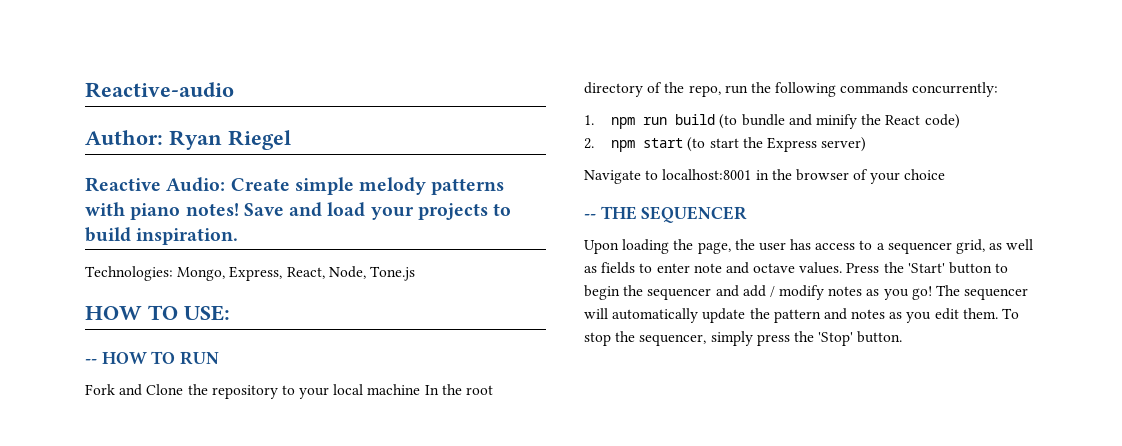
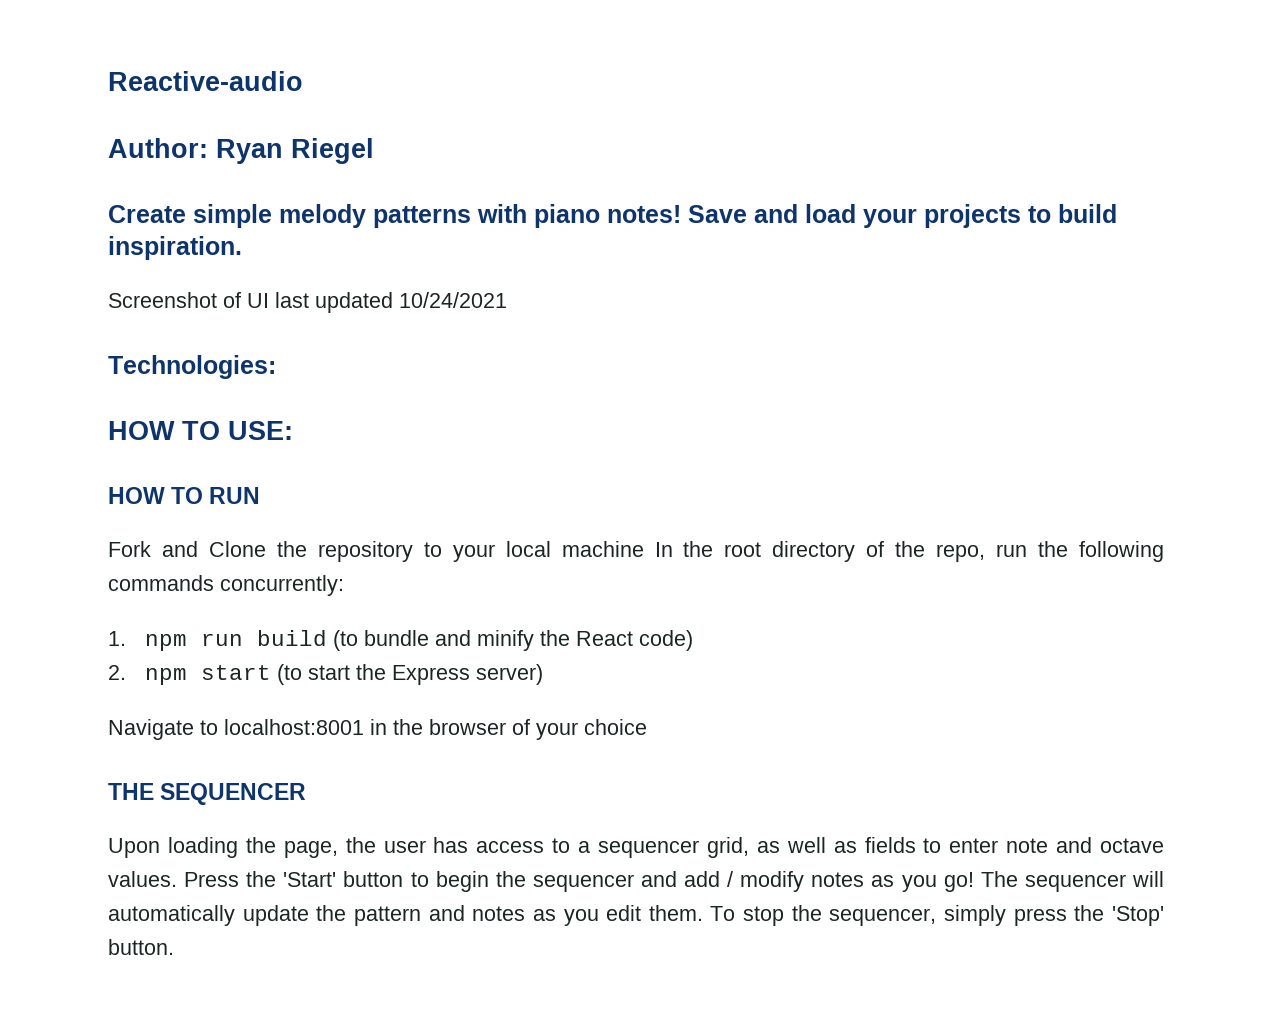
- Reactive Audio: Create simple melody patterns with piano notes!
+ Create simple melody patterns with piano notes!
- Technologies: Mongo, Express, React, Node, Tone.js
+ Screenshot of UI last updated 10/24/2021
+ Technologies:
- -- HOW TO RUN
+ HOW TO RUN
- -- THE SEQUENCER
+ THE SEQUENCER

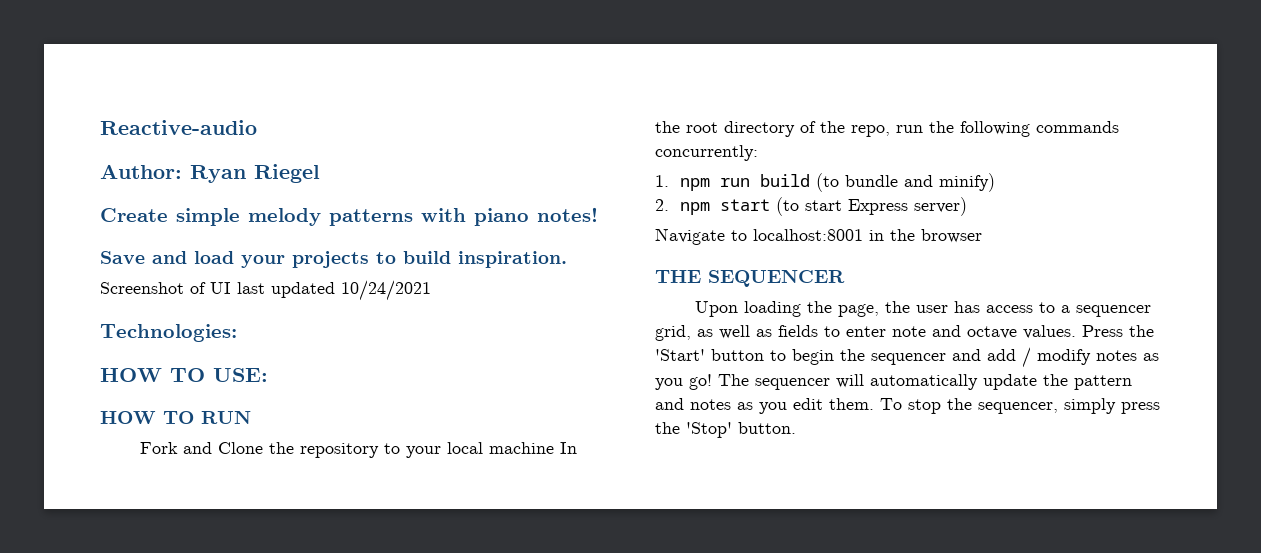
- Create simple melody patterns with piano notes! Save and load your projects to build inspiration.
+ Create simple melody patterns with piano notes!
+ Save and load your projects to build inspiration.
- 1. npm run build (to bundle and minify the React code)
+ 1. npm run build (to bundle and minify)
- 2. npm start (to start the Express server)
+ 2. npm start (to start Express server)
- Navigate to localhost:8001 in the browser of your choice
+ Navigate to localhost:8001 in the browser

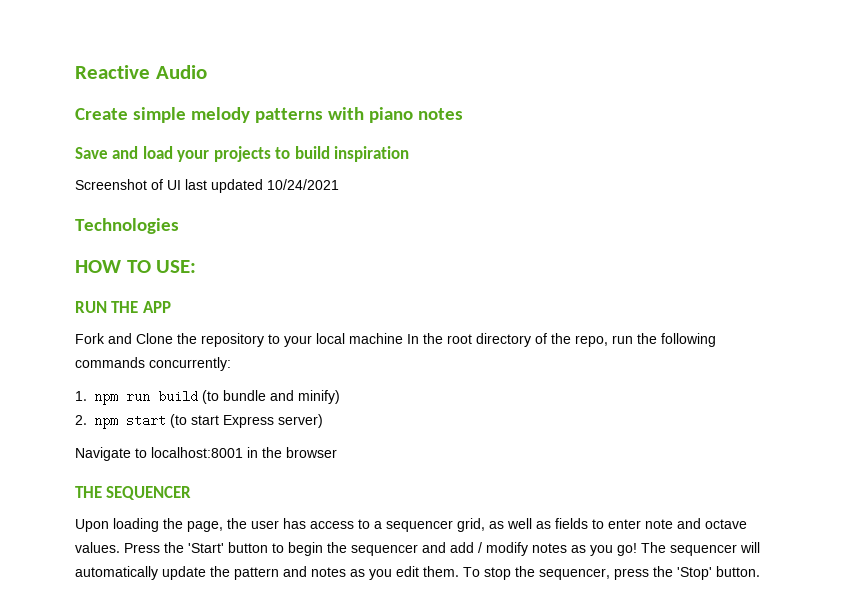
- Reactive-audio
- Author: Ryan Riegel
+ Reactive Audio
- Create simple melody patterns with piano notes!
+ Create simple melody patterns with piano notes
- Save and load your projects to build inspiration.
+ Save and load your projects to build inspiration
- Technologies:
+ Technologies
- HOW TO RUN
+ RUN THE APP
- To stop the sequencer, simply press the 'Stop' button.
+ To stop the sequencer, press the 'Stop' button.

